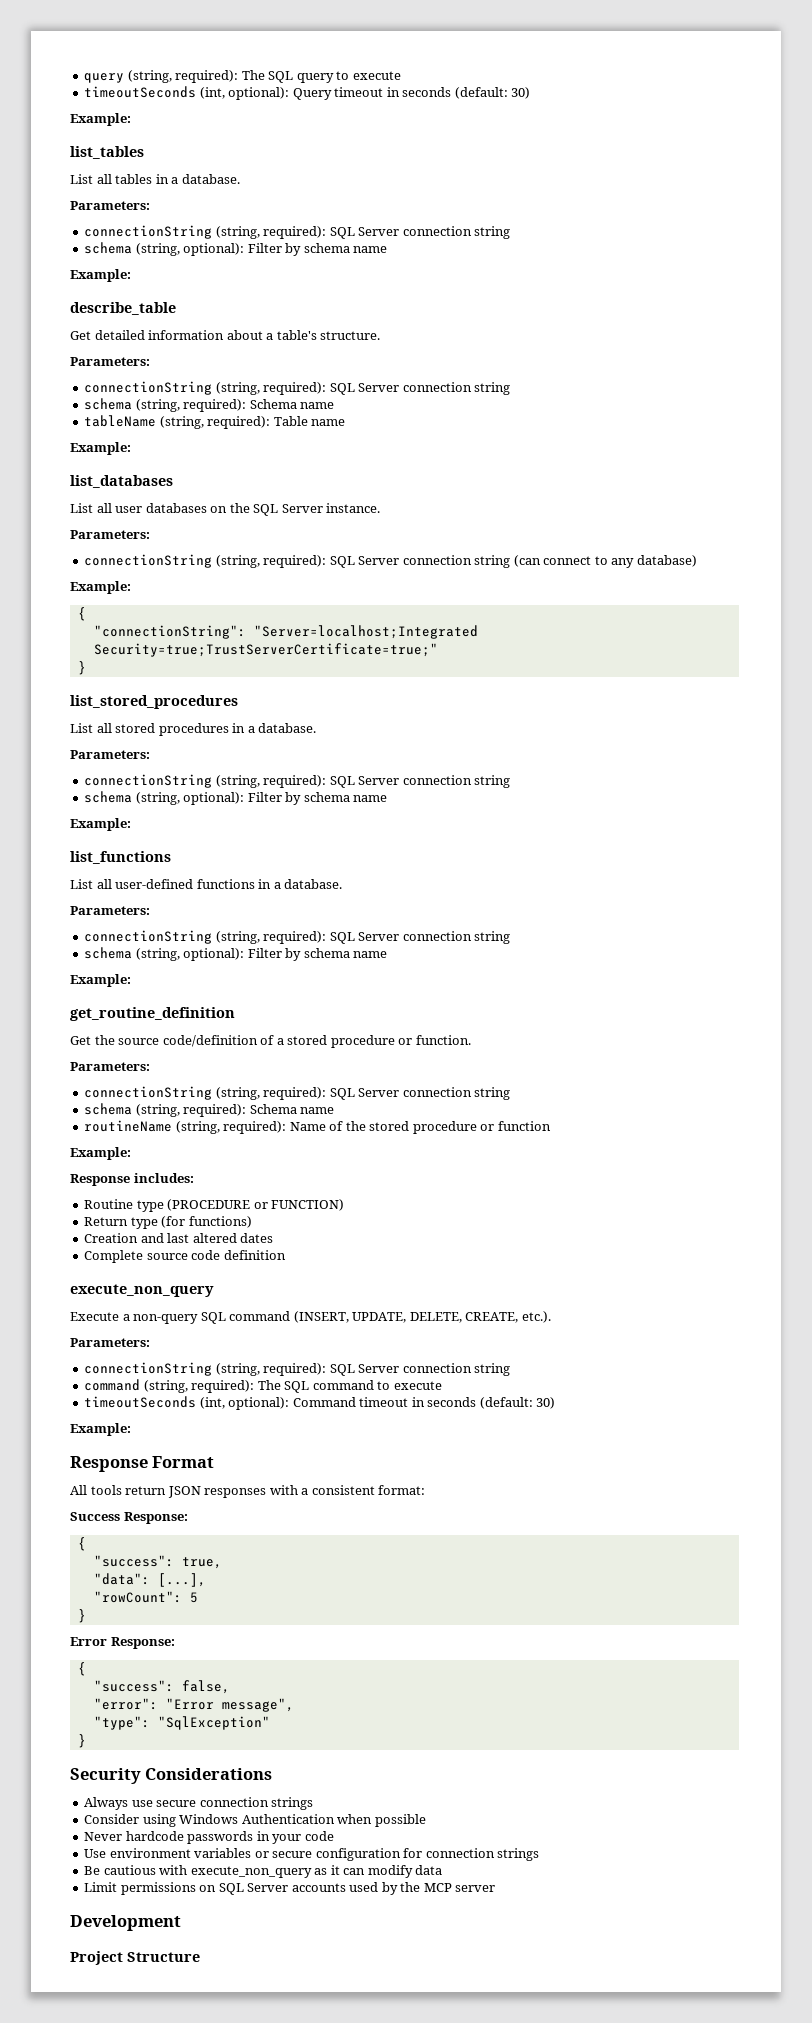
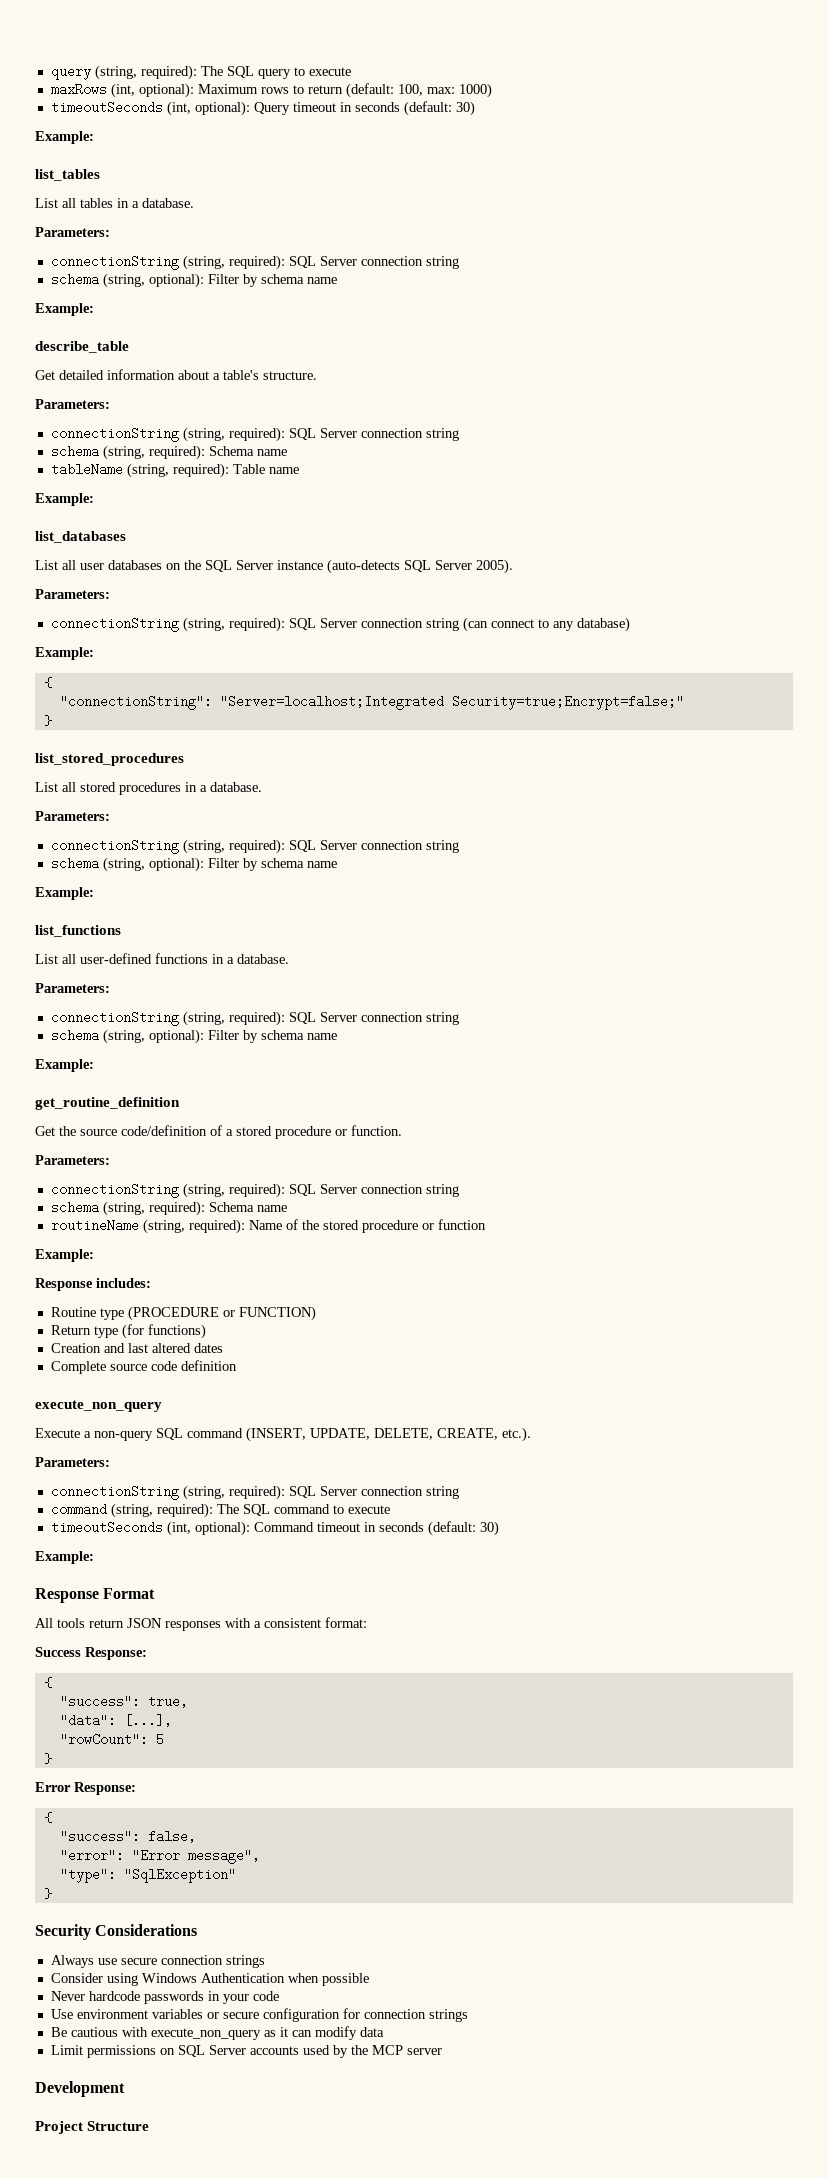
+ maxRows (int, optional): Maximum rows to return (default: 100, max: 1000)
- List all user databases on the SQL Server instance.
+ List all user databases on the SQL Server instance (auto-detects SQL Server 2005).
- "connectionString": "Server=localhost;Integrated Security=true;TrustServerCertificate=true;"
+ "connectionString": "Server=localhost;Integrated Security=true;Encrypt=false;"

